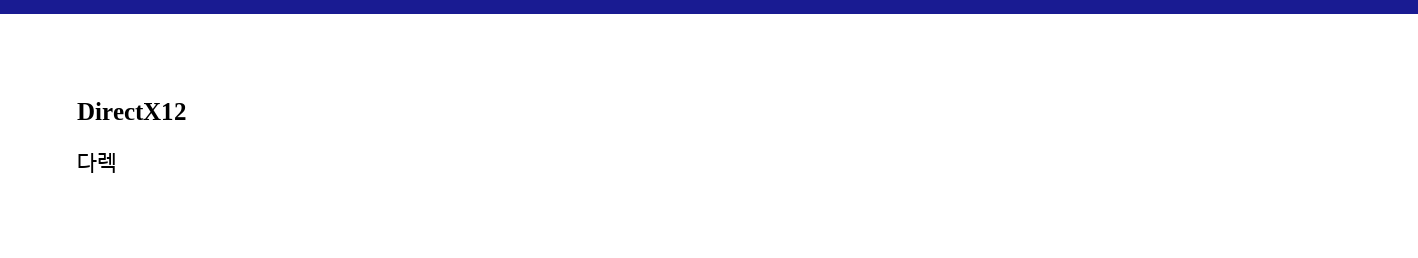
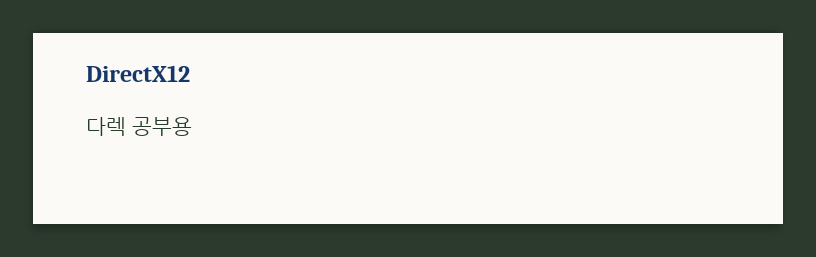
- 다렉
+ 다렉 공부용

